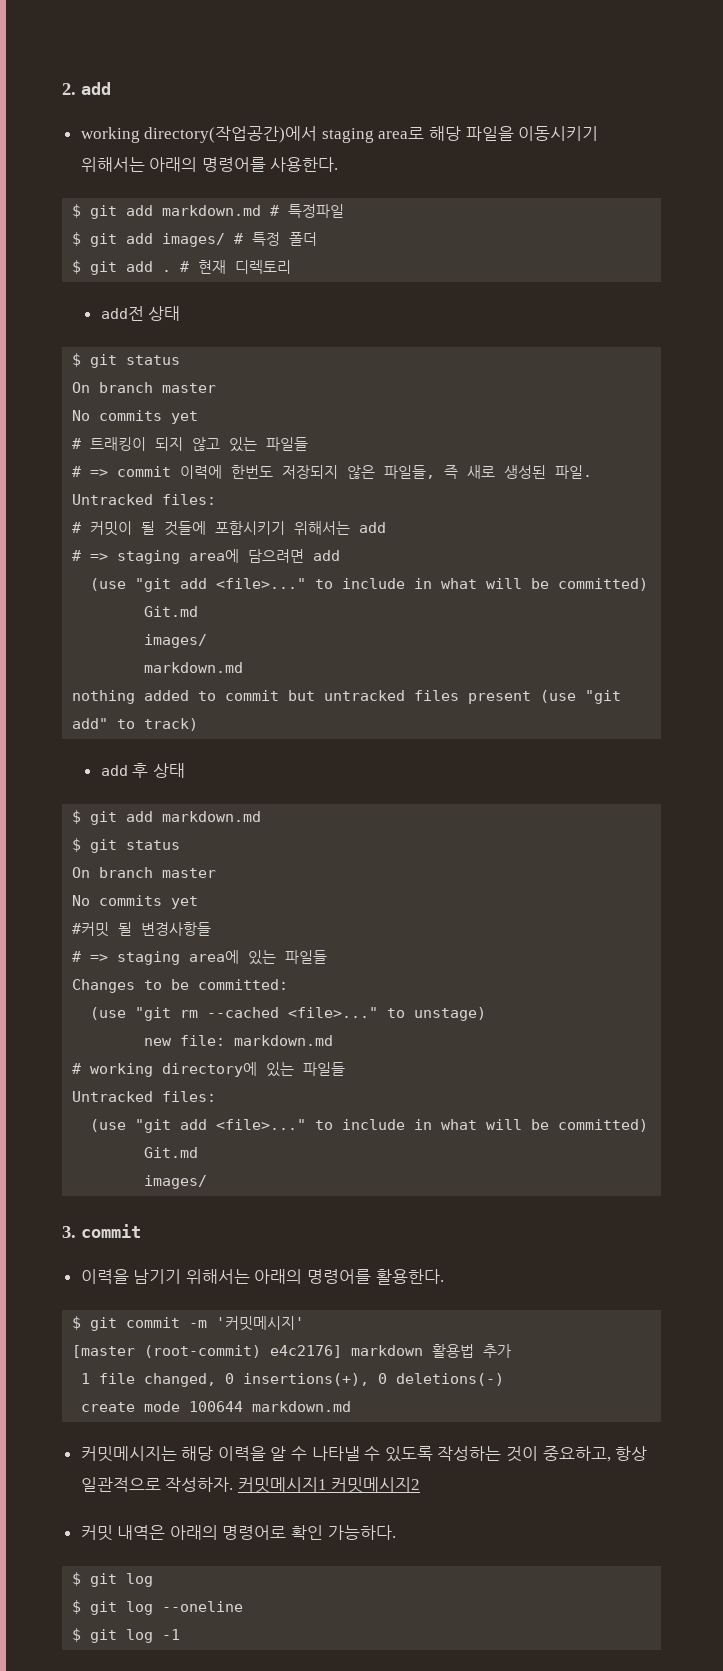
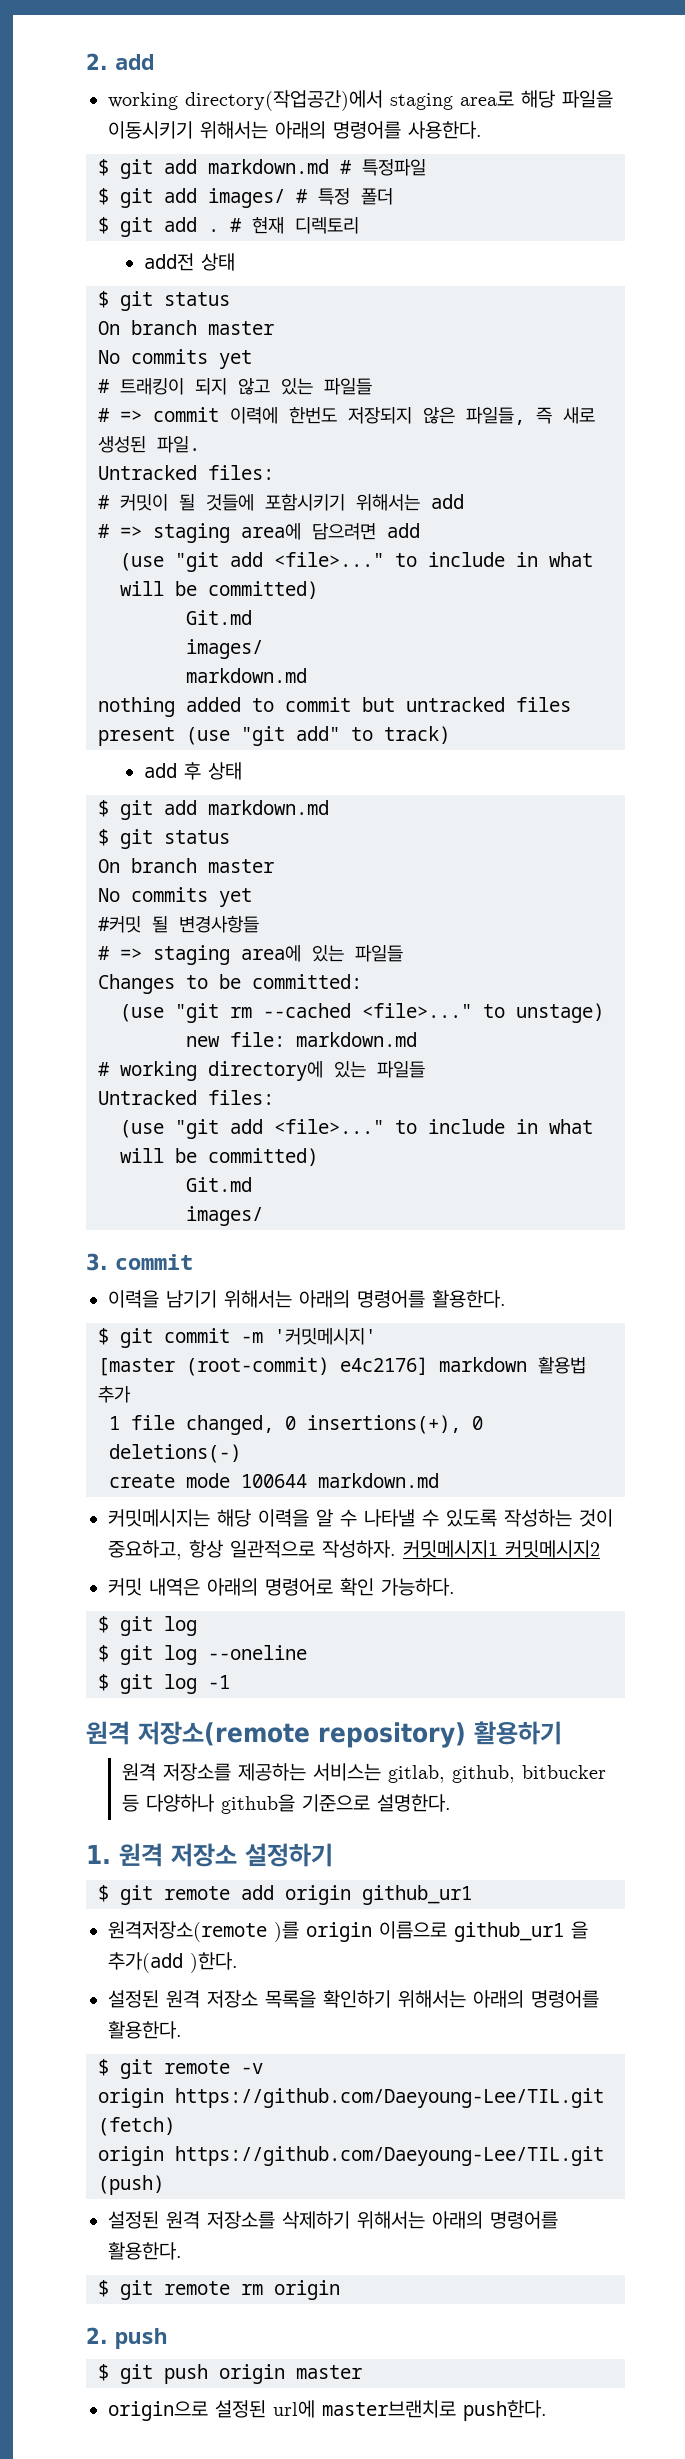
+ 원격 저장소(remote repository) 활용하기
+ 원격 저장소를 제공하는 서비스는 gitlab, github, bitbucker 등 다양하나 github을 기준으로 설명한다.
+ 1. 원격 저장소 설정하기
+ $ git remote add origin github_ur1
+ 원격저장소(remote )를 origin 이름으로 github_ur1 을 추가(add )한다.
+ 설정된 원격 저장소 목록을 확인하기 위해서는 아래의 명령어를 활용한다.
+ $ git remote -v
+ origin https://github.com/Daeyoung-Lee/TIL.git (fetch)
+ origin https://github.com/Daeyoung-Lee/TIL.git (push)
+ 설정된 원격 저장소를 삭제하기 위해서는 아래의 명령어를 활용한다.
+ $ git remote rm origin
+ 2. push
+ $ git push origin master
+ origin으로 설정된 url에 master브랜치로 push한다.

